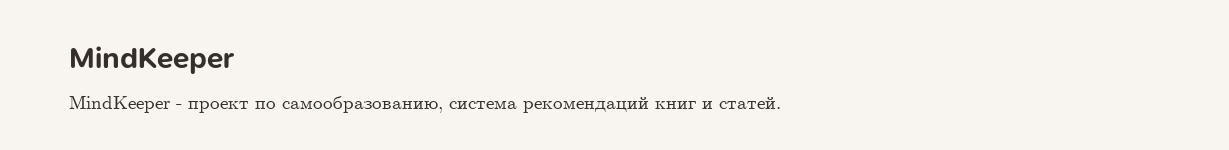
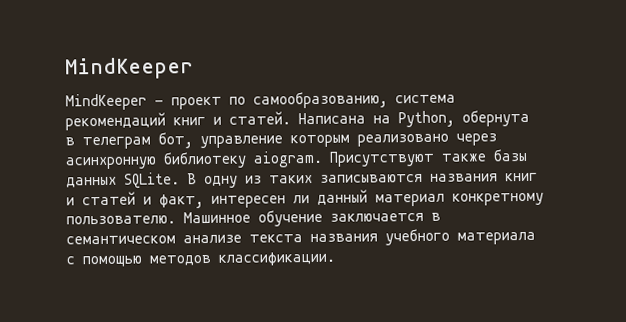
+ Написана на Python, обернута в телеграм бот, управление которым реализовано через асинхронную библиотеку aiogram. Присутствуют также базы данных SQLite. В одну из таких записываются названия книг и статей и факт, интересен ли данный материал конкретному пользователю. Машинное обучение заключается в семантическом анализе текста названия учебного материала с помощью методов классификации.

